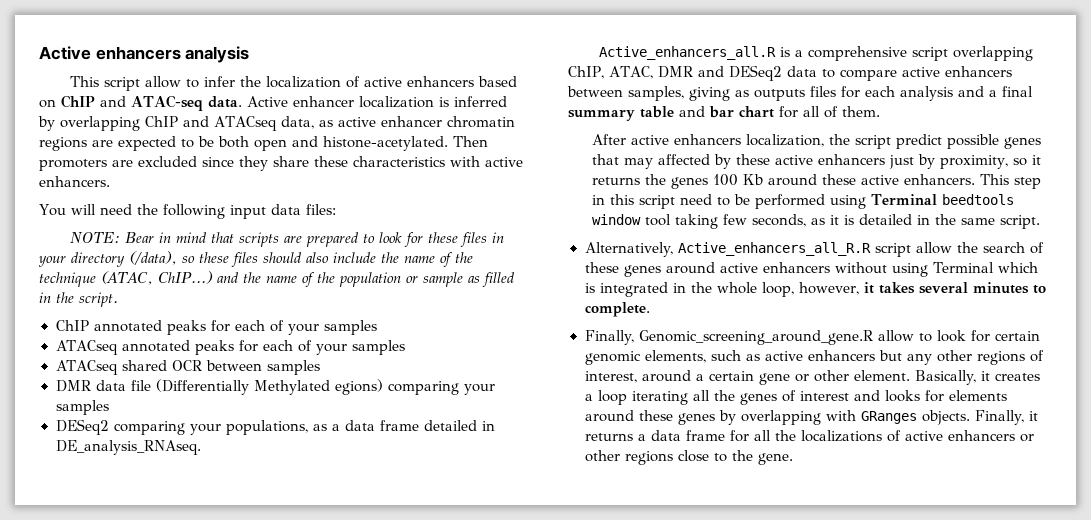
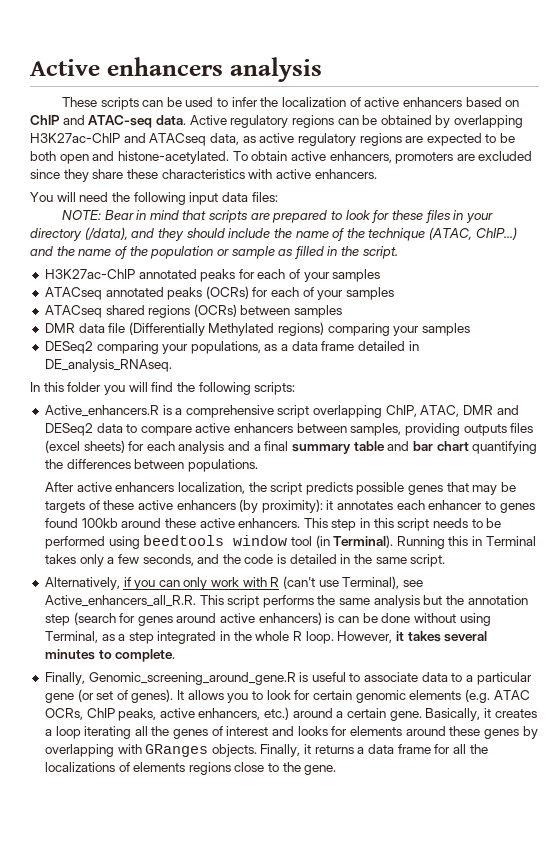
- This script allow to infer the localization of active enhancers based on ChIP and ATAC-seq data.
+ These scripts can be used to infer the localization of active enhancers based on ChIP and ATAC-seq data.
- Active enhancer localization is inferred by overlapping ChIP and ATACseq data, as active enhancer chromatin regions are expected to be both open and histone-acetylated.
+ Active regulatory regions can be obtained by overlapping H3K27ac-ChIP and ATACseq data, as active regulatory regions are expected to be both open and histone-acetylated.
- Then promoters are excluded since they share these characteristics with active enhancers.
+ To obtain active enhancers, promoters are excluded since they share these characteristics with active enhancers.
- NOTE: Bear in mind that scripts are prepared to look for these files in your directory (/data), so these files should also include the name of the technique (ATAC, ChIP...) and the name of the population or sample as filled in the script.
+ NOTE: Bear in mind that scripts are prepared to look for these files in your directory (/data), and they should include the name of the technique (ATAC, ChIP...) and the name of the population or sample as filled in the script.
- ChIP annotated peaks for each of your samples
+ H3K27ac-ChIP annotated peaks for each of your samples
- ATACseq annotated peaks for each of your samples
+ ATACseq annotated peaks (OCRs) for each of your samples
- ATACseq shared OCR between samples
+ ATACseq shared regions (OCRs) between samples
- DMR data file (Differentially Methylated egions) comparing your samples
+ DMR data file (Differentially Methylated regions) comparing your samples
- Active_enhancers_all.R is a comprehensive script overlapping ChIP, ATAC, DMR and DESeq2 data to compare active enhancers between samples, giving as outputs files for each analysis and a final summary table and bar chart for all of them.
+ In this folder you will find the following scripts:
+ Active_enhancers.R is a comprehensive script overlapping ChIP, ATAC, DMR and DESeq2 data to compare active enhancers between samples, providing outputs files (excel sheets) for each analysis and a final summary table and bar chart quantifying the differences between populations.
- After active enhancers localization, the script predict possible genes that may affected by these active enhancers just by proximity, so it returns the genes 100 Kb around these active enhancers.
+ After active enhancers localization, the script predicts possible genes that may be targets of these active enhancers (by proximity): it annotates each enhancer to genes found 100kb around these active enhancers.
- This step in this script need to be performed using Terminal beedtools window tool taking few seconds, as it is detailed in the same script.
+ This step in this script needs to be performed using beedtools window tool (in Terminal). Running this in Terminal takes only a few seconds, and the code is detailed in the same script.
- Alternatively, Active_enhancers_all_R.R script allow the search of these genes around active enhancers without using Terminal which is integrated in the whole loop, however, it takes several minutes to complete.
+ Alternatively, if you can only work with R (can't use Terminal), see Active_enhancers_all_R.R. This script performs the same analysis but the annotation step (search for genes around active enhancers) is can be done without using Terminal, as a step integrated in the whole R loop. However, it takes several minutes to complete.
- Finally, Genomic_screening_around_gene.R allow to look for certain genomic elements, such as active enhancers but any other regions of interest, around a certain gene or other element.
+ Finally, Genomic_screening_around_gene.R is useful to associate data to a particular gene (or set of genes). It allows you to look for certain genomic elements (e.g. ATAC OCRs, ChIP peaks, active enhancers, etc.) around a certain gene.
- Finally, it returns a data frame for all the localizations of active enhancers or other regions close to the gene.
+ Finally, it returns a data frame for all the localizations of elements regions close to the gene.

